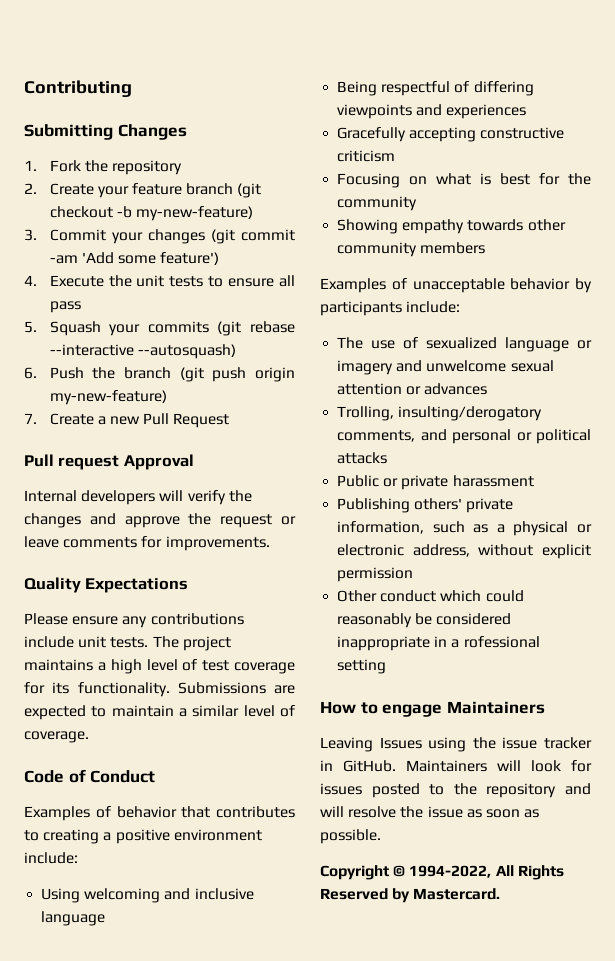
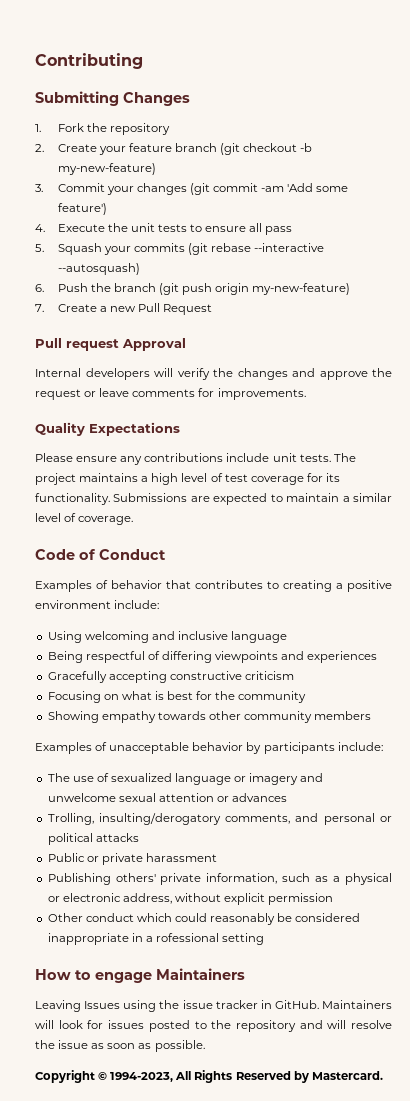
- Copyright © 1994-2022, All Rights Reserved by Mastercard.
+ Copyright © 1994-2023, All Rights Reserved by Mastercard.

